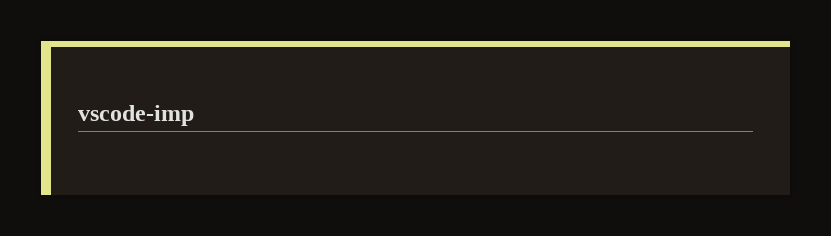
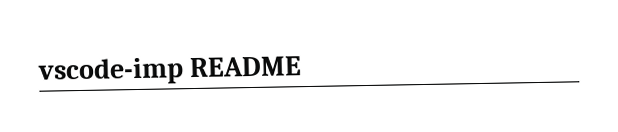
- vscode-imp
+ vscode-imp README

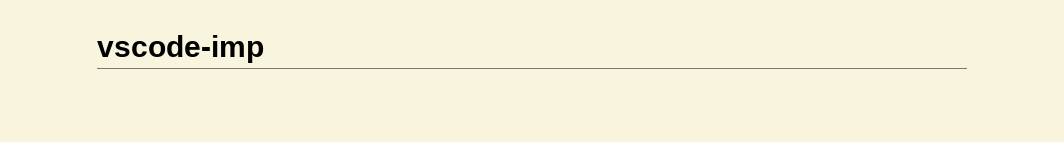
- vscode-imp README
+ vscode-imp

